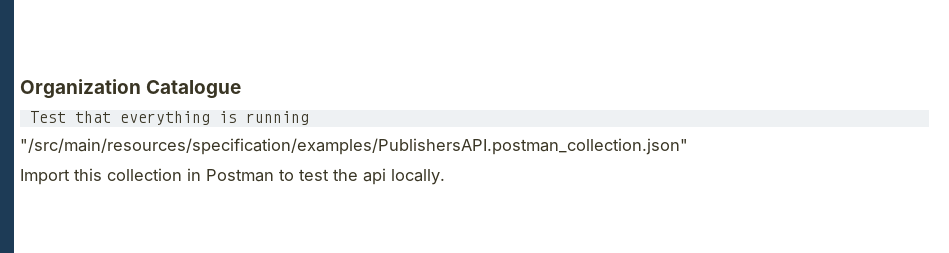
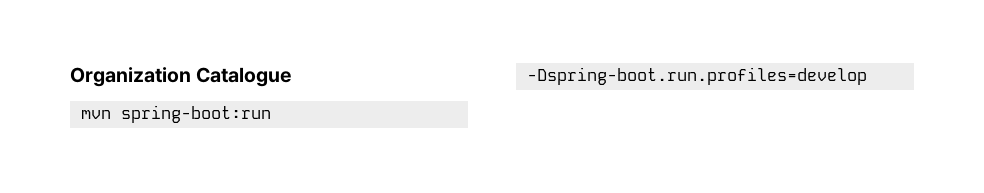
- Test that everything is running
- "/src/main/resources/specification/examples/PublishersAPI.postman_collection.json"
- Import this collection in Postman to test the api locally.
+ mvn spring-boot:run -Dspring-boot.run.profiles=develop

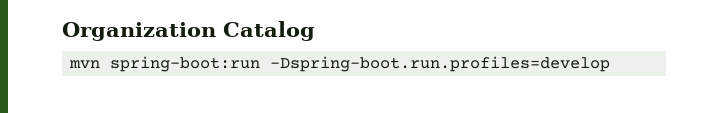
- Organization Catalogue
+ Organization Catalog

